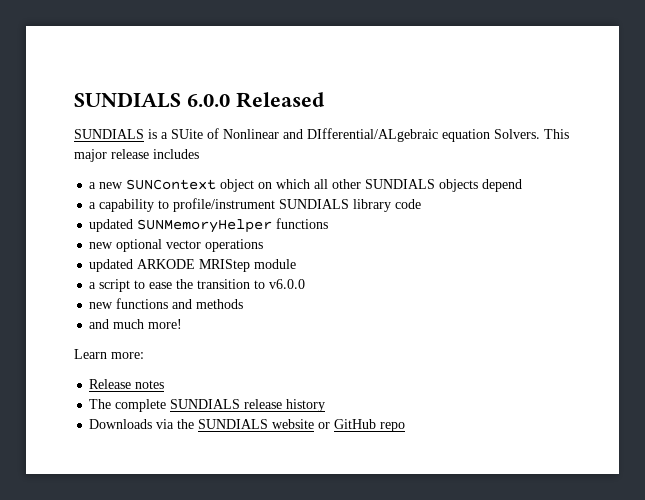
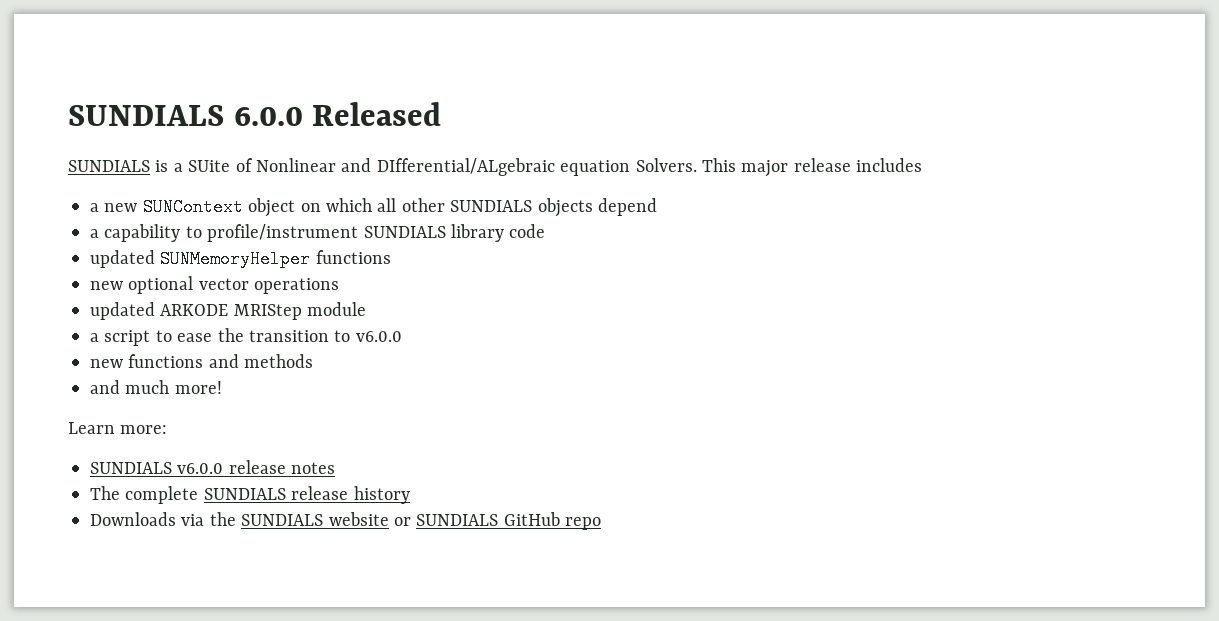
- Release notes
+ SUNDIALS v6.0.0 release notes
- Downloads via the SUNDIALS website or GitHub repo
+ Downloads via the SUNDIALS website or SUNDIALS GitHub repo

